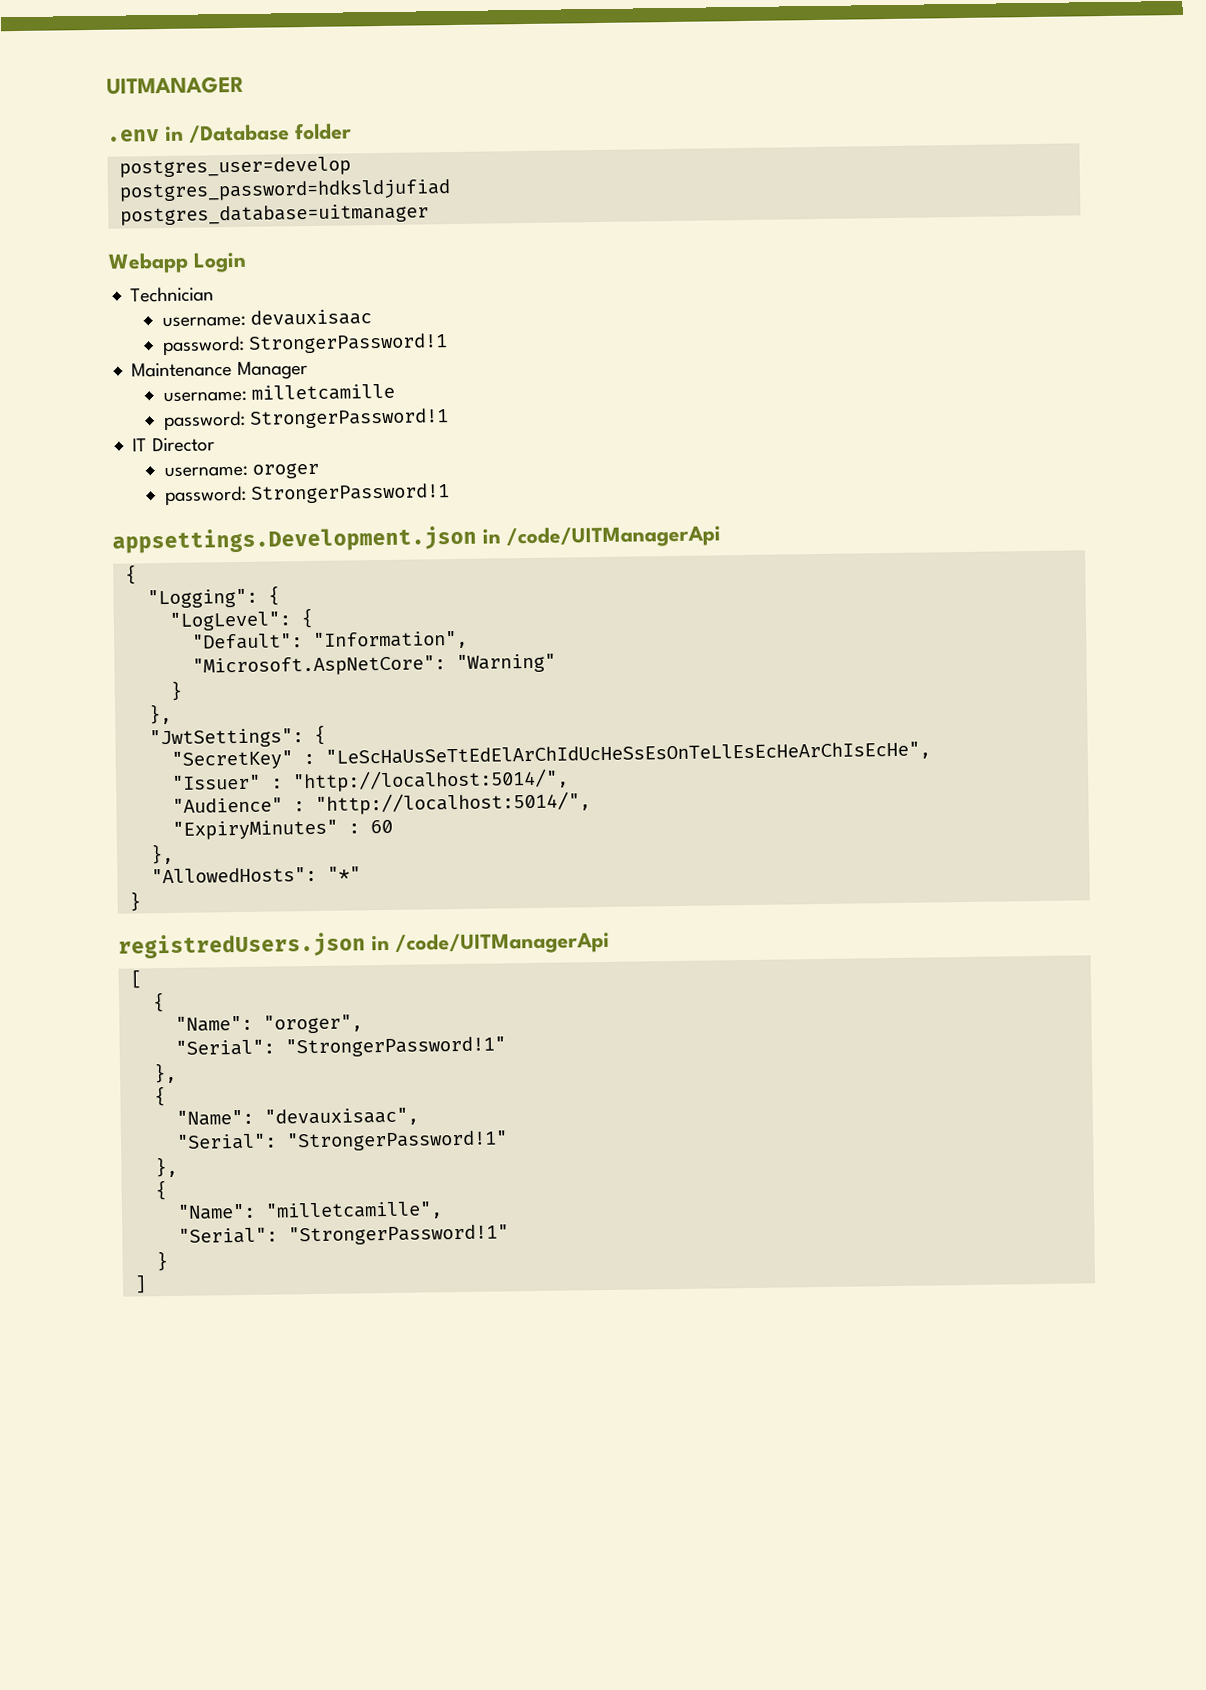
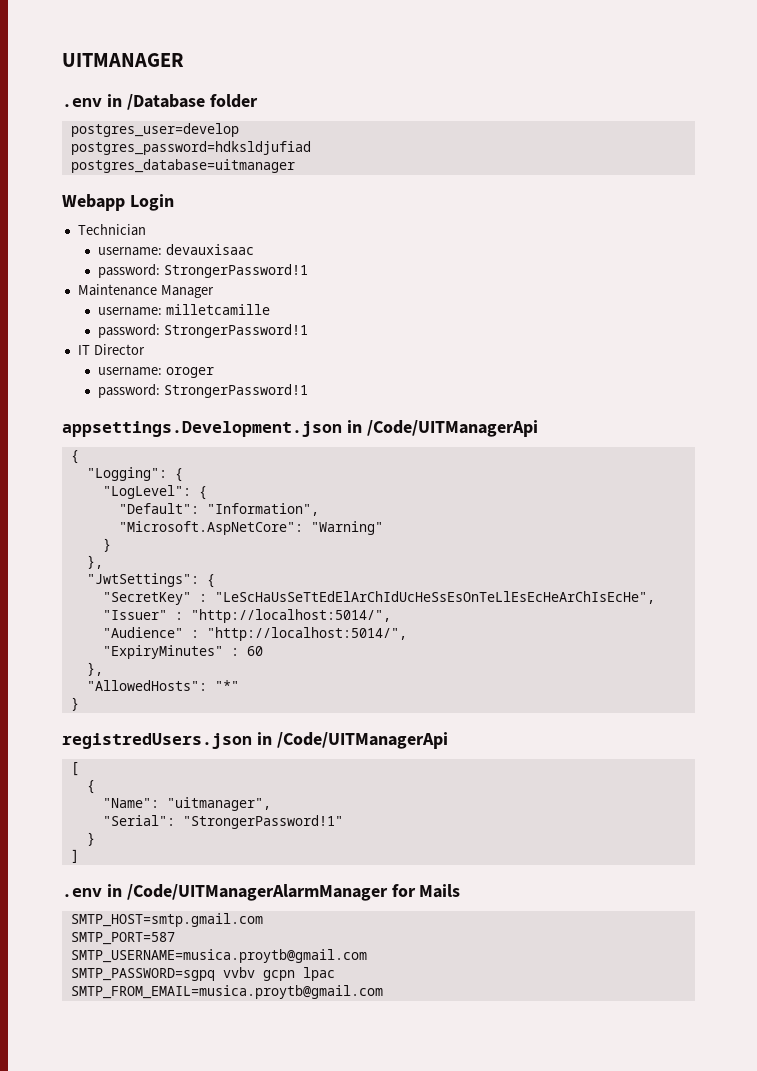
- appsettings.Development.json in /code/UITManagerApi
+ appsettings.Development.json in /Code/UITManagerApi
- registredUsers.json in /code/UITManagerApi
+ registredUsers.json in /Code/UITManagerApi
- "Name": "oroger",
- "Serial": "StrongerPassword!1"
- },
- {
- "Name": "devauxisaac",
- "Serial": "StrongerPassword!1"
- },
- {
- "Name": "milletcamille",
+ "Name": "uitmanager",
  "Serial": "StrongerPassword!1"
  }
  ]
+ .env in /Code/UITManagerAlarmManager for Mails
+ SMTP_HOST=smtp.gmail.com
+ SMTP_PORT=587
+ SMTP_USERNAME=musica.proytb@gmail.com
+ SMTP_PASSWORD=sgpq vvbv gcpn lpac
+ SMTP_FROM_EMAIL=musica.proytb@gmail.com

